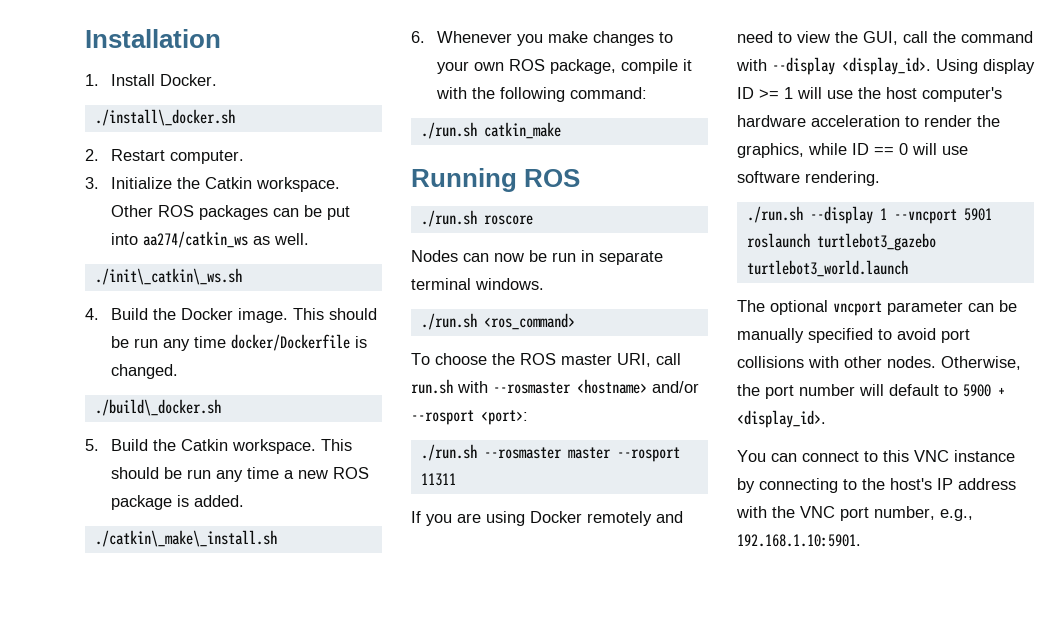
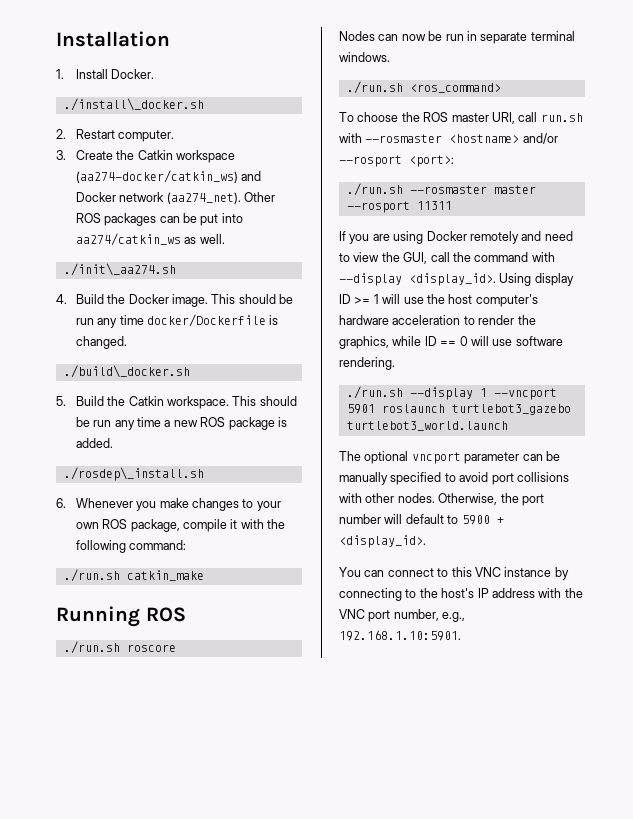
- 3. Initialize the Catkin workspace.
+ 3. Create the Catkin workspace (aa274-docker/catkin_ws) and Docker network (aa274_net).
- ./init\_catkin\_ws.sh
+ ./init\_aa274.sh
- ./catkin\_make\_install.sh
+ ./rosdep\_install.sh

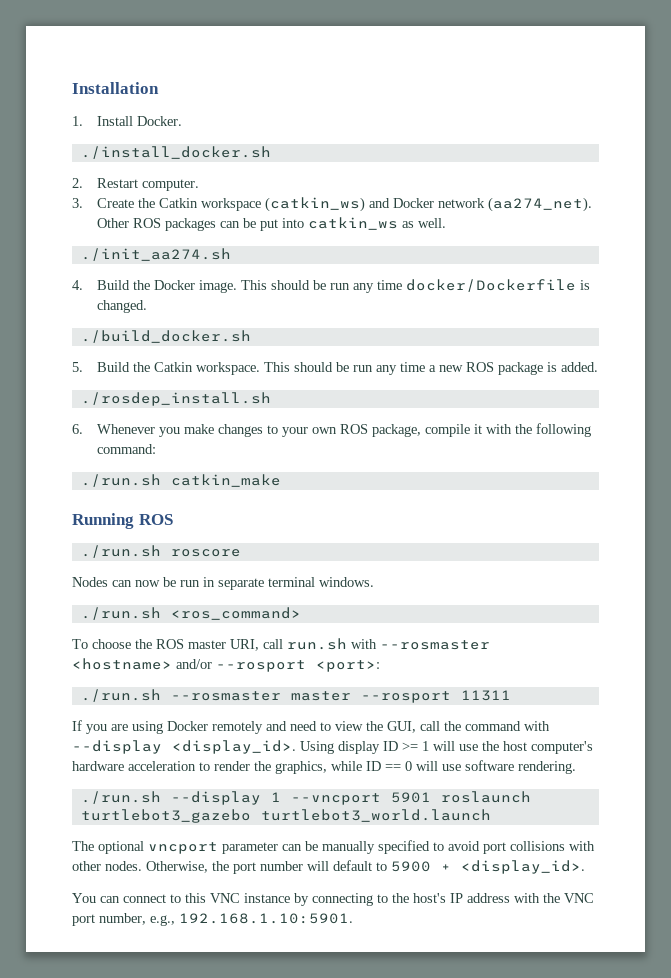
- ./install\_docker.sh
+ ./install_docker.sh
- 3. Create the Catkin workspace (aa274-docker/catkin_ws) and Docker network (aa274_net).
+ 3. Create the Catkin workspace (catkin_ws) and Docker network (aa274_net).
- Other ROS packages can be put into aa274/catkin_ws as well.
+ Other ROS packages can be put into catkin_ws as well.
- ./init\_aa274.sh
+ ./init_aa274.sh
- ./build\_docker.sh
+ ./build_docker.sh
- ./rosdep\_install.sh
+ ./rosdep_install.sh

